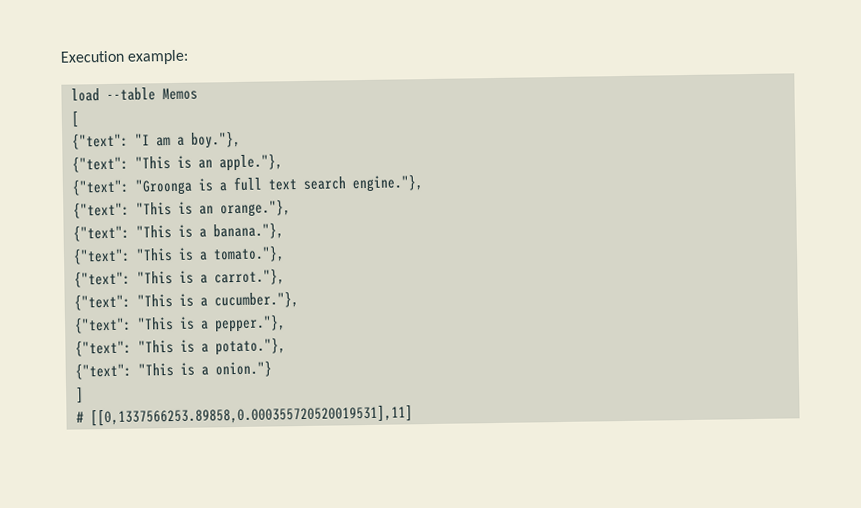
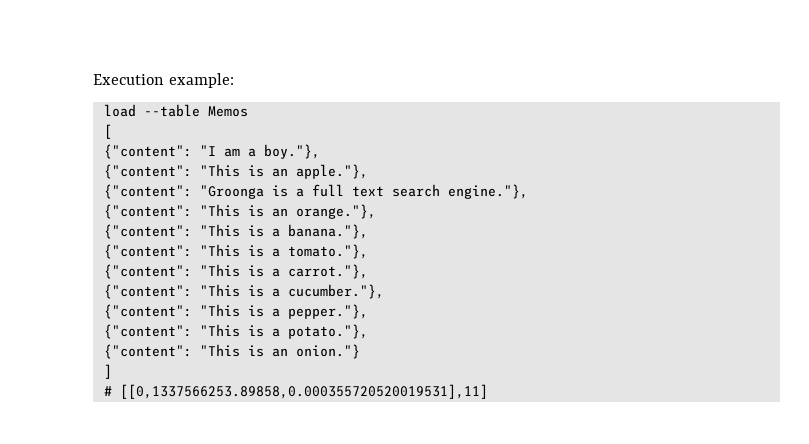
- {"text": "I am a boy."},
+ {"content": "I am a boy."},
- {"text": "This is an apple."},
+ {"content": "This is an apple."},
- {"text": "Groonga is a full text search engine."},
+ {"content": "Groonga is a full text search engine."},
- {"text": "This is an orange."},
+ {"content": "This is an orange."},
- {"text": "This is a banana."},
+ {"content": "This is a banana."},
- {"text": "This is a tomato."},
+ {"content": "This is a tomato."},
- {"text": "This is a carrot."},
+ {"content": "This is a carrot."},
- {"text": "This is a cucumber."},
+ {"content": "This is a cucumber."},
- {"text": "This is a pepper."},
+ {"content": "This is a pepper."},
- {"text": "This is a potato."},
+ {"content": "This is a potato."},
- {"text": "This is a onion."}
+ {"content": "This is an onion."}

